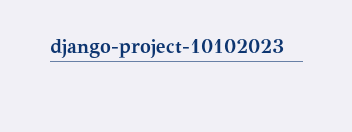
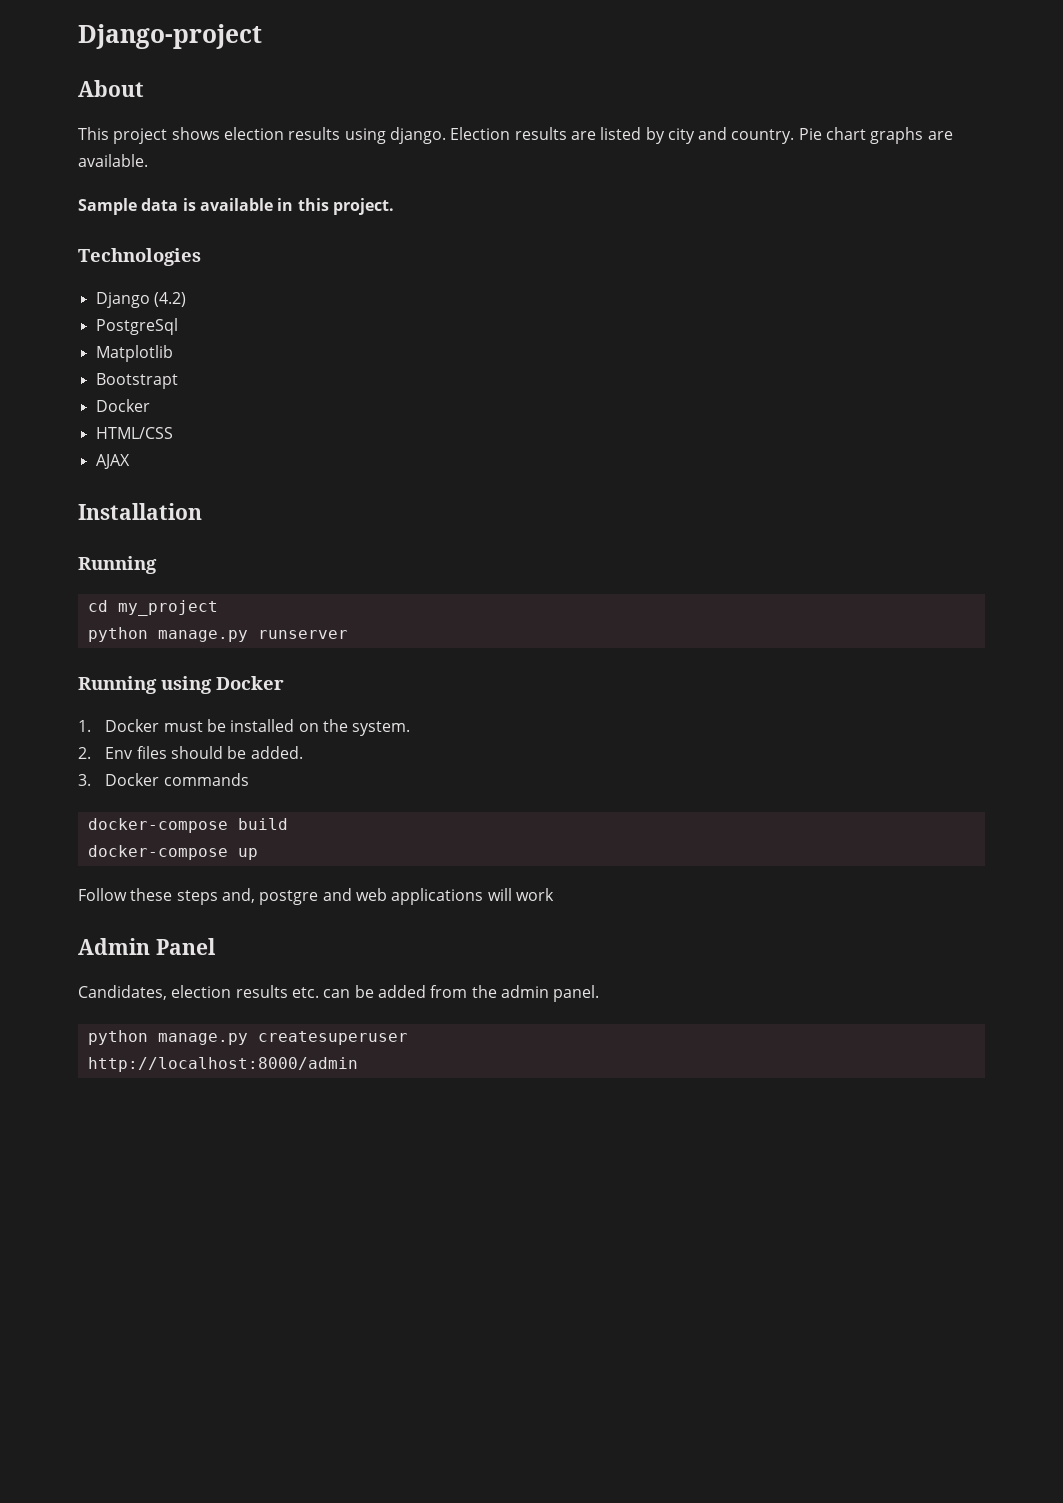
- django-project-10102023
+ Django-project
+ About
+ This project shows election results using django. Election results are listed by city and country. Pie chart graphs are available.
+ Sample data is available in this project.
+ Technologies
+ Django (4.2)
+ PostgreSql
+ Matplotlib
+ Bootstrapt
+ Docker
+ HTML/CSS
+ AJAX
+ Installation
+ Running
+ cd my_project
+ python manage.py runserver
+ Running using Docker
+ 1. Docker must be installed on the system.
+ 2. Env files should be added.
+ 3. Docker commands
+ docker-compose build
+ docker-compose up
+ Follow these steps and, postgre and web applications will work
+ Admin Panel
+ Candidates, election results etc. can be added from the admin panel.
+ python manage.py createsuperuser
+ http://localhost:8000/admin

